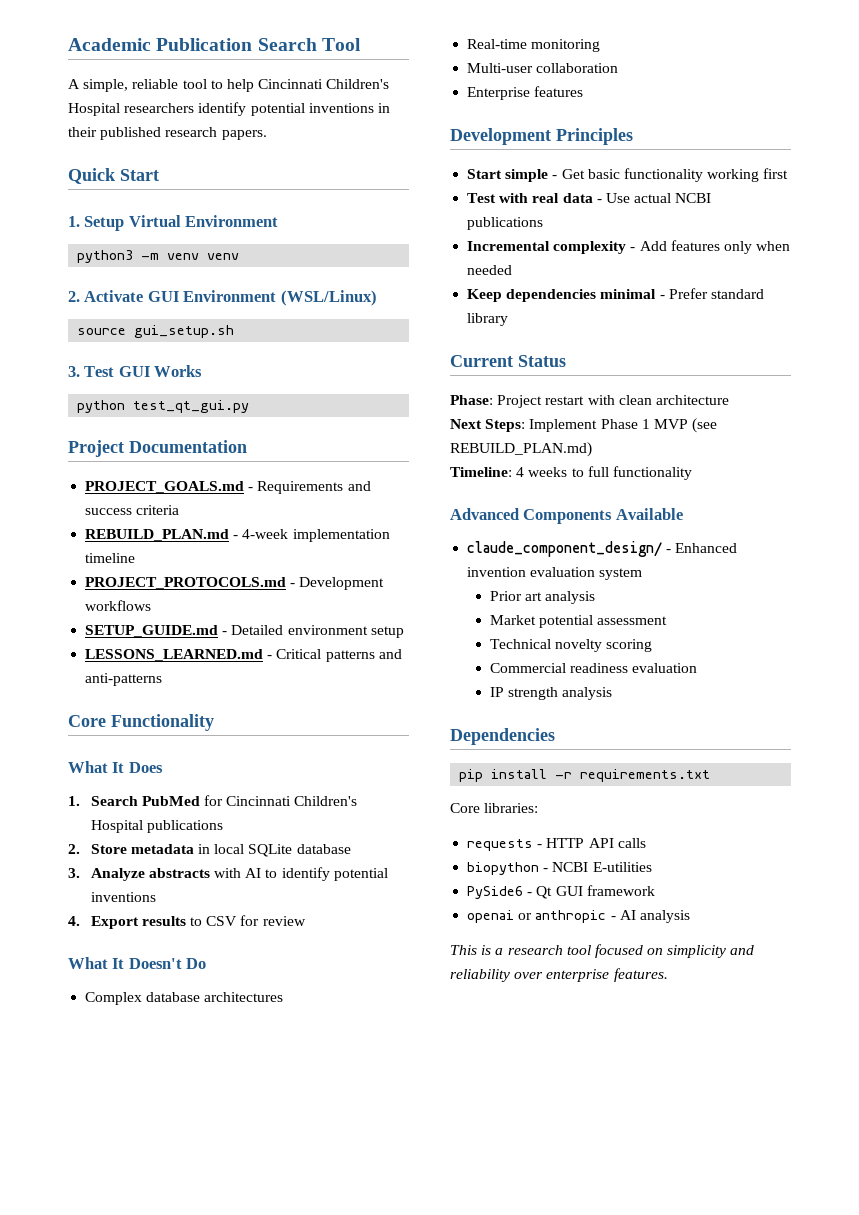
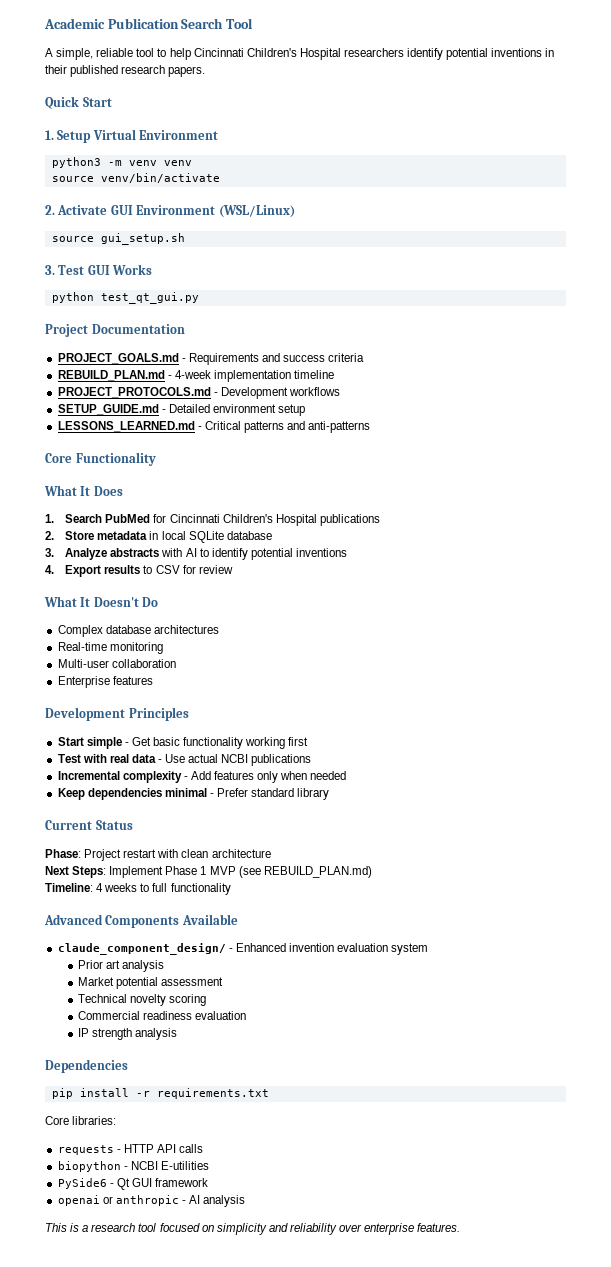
+ source venv/bin/activate

